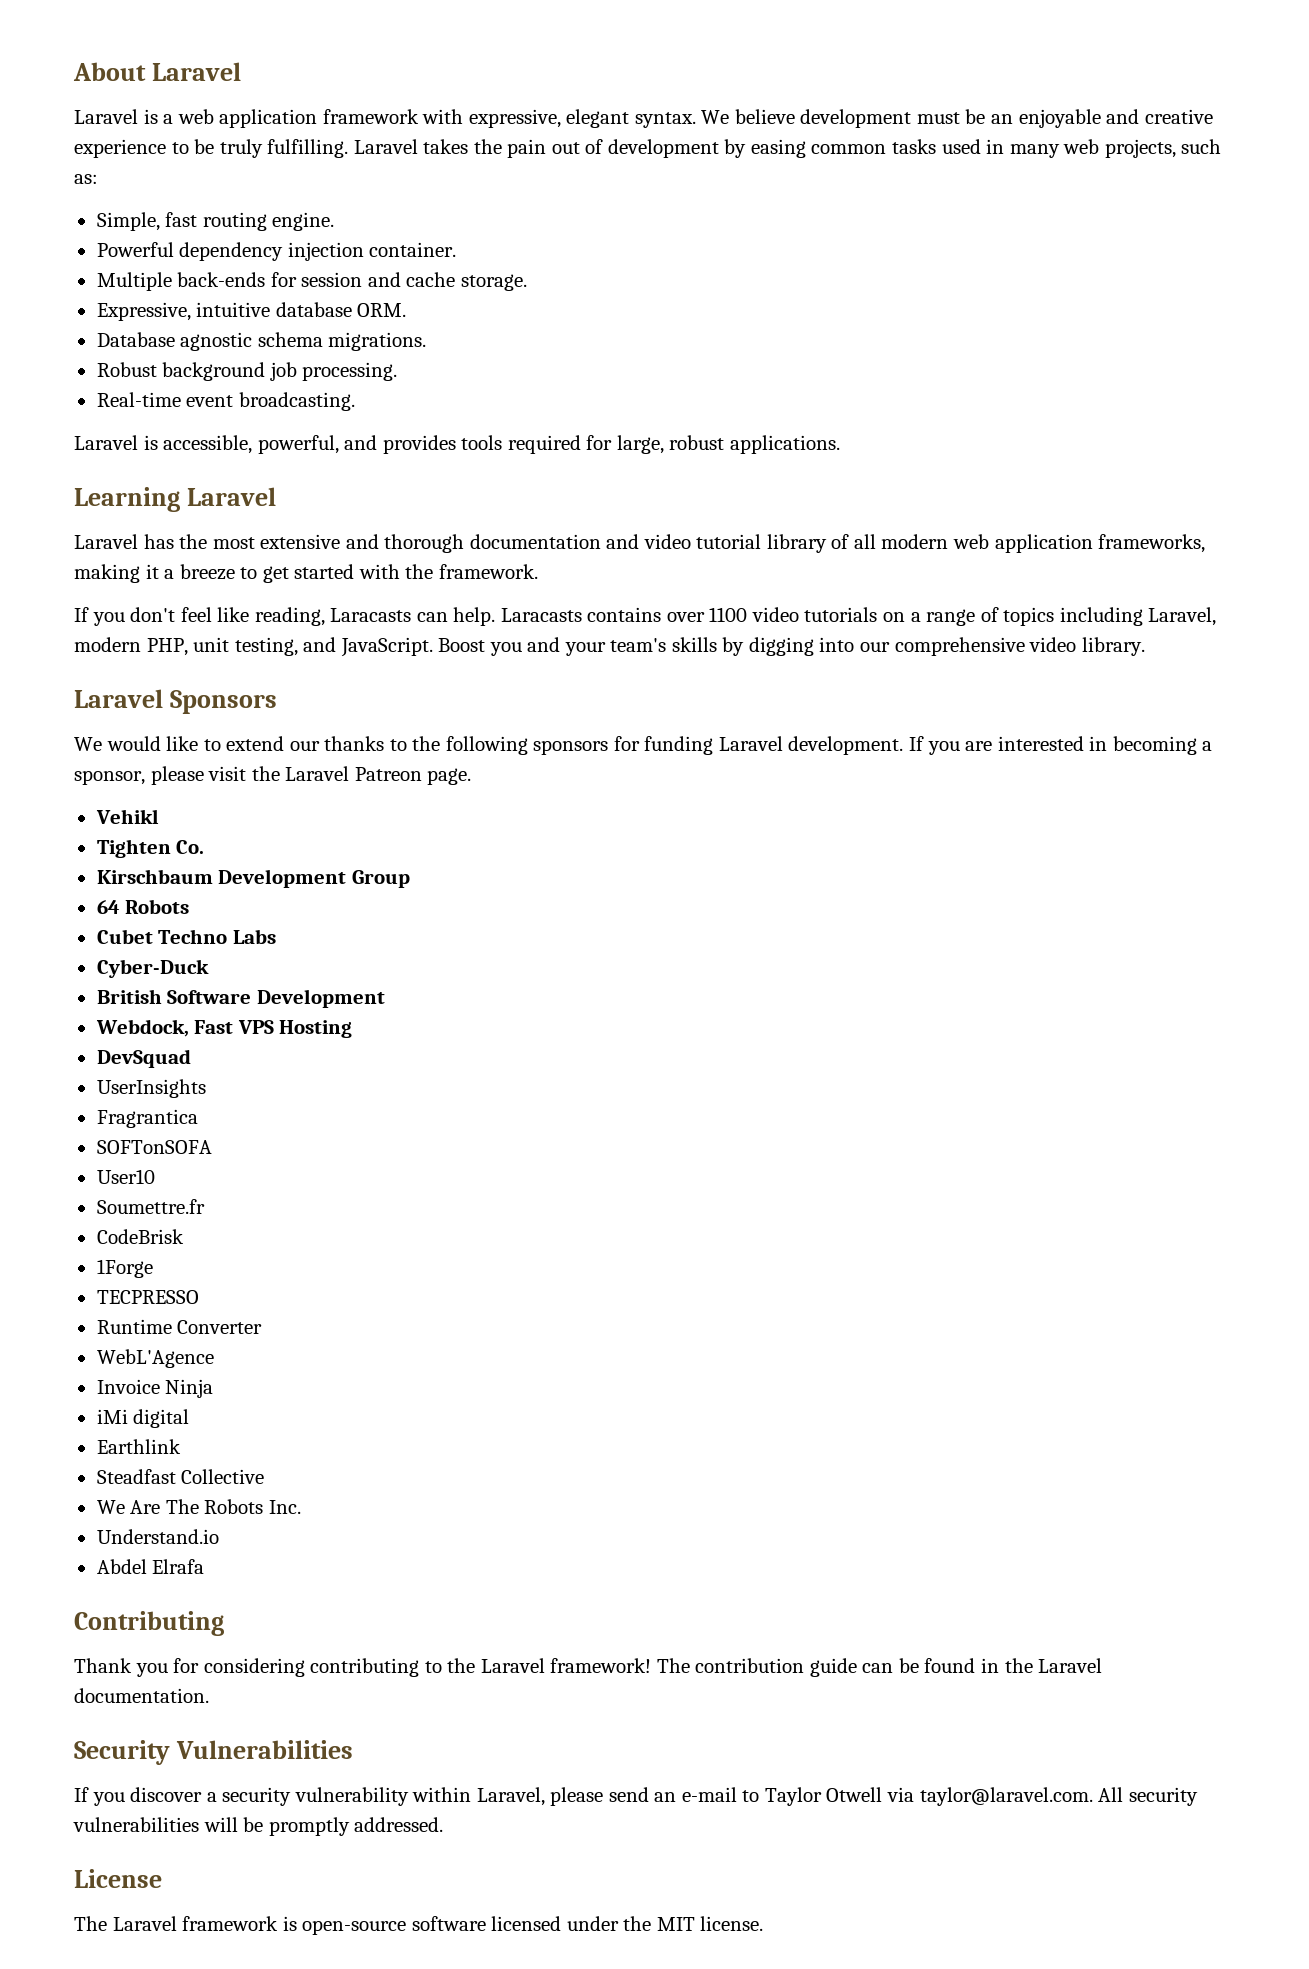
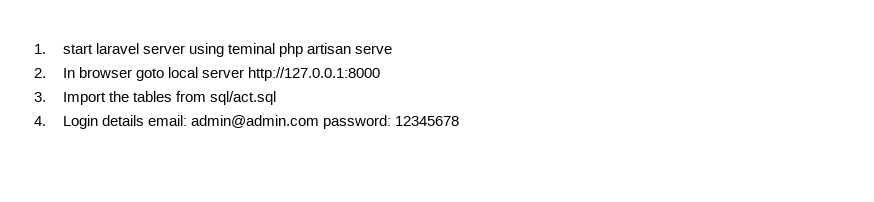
- About Laravel
- Laravel is a web application framework with expressive, elegant syntax. We believe development must be an enjoyable and creative experience to be truly fulfilling. Laravel takes the pain out of development by easing common tasks used in many web projects, such as:
- Simple, fast routing engine.
- Powerful dependency injection container.
- Multiple back-ends for session and cache storage.
- Expressive, intuitive database ORM.
- Database agnostic schema migrations.
- Robust background job processing.
- Real-time event broadcasting.
- Laravel is accessible, powerful, and provides tools required for large, robust applications.
- Learning Laravel
- Laravel has the most extensive and thorough documentation and video tutorial library of all modern web application frameworks, making it a breeze to get started with the framework.
- If you don't feel like reading, Laracasts can help. Laracasts contains over 1100 video tutorials on a range of topics including Laravel, modern PHP, unit testing, and JavaScript. Boost you and your team's skills by digging into our comprehensive video library.
- Laravel Sponsors
- We would like to extend our thanks to the following sponsors for funding Laravel development. If you are interested in becoming a sponsor, please visit the Laravel Patreon page.
- Vehikl
- Tighten Co.
- Kirschbaum Development Group
- 64 Robots
- Cubet Techno Labs
- Cyber-Duck
- British Software Development
- Webdock, Fast VPS Hosting
- DevSquad
- UserInsights
- Fragrantica
- SOFTonSOFA
- User10
- Soumettre.fr
- CodeBrisk
- 1Forge
- TECPRESSO
- Runtime Converter
- WebL'Agence
- Invoice Ninja
- iMi digital
- Earthlink
- Steadfast Collective
- We Are The Robots Inc.
- Understand.io
- Abdel Elrafa
- Contributing
- Thank you for considering contributing to the Laravel framework! The contribution guide can be found in the Laravel documentation.
- Security Vulnerabilities
- If you discover a security vulnerability within Laravel, please send an e-mail to Taylor Otwell via taylor@laravel.com. All security vulnerabilities will be promptly addressed.
- License
- The Laravel framework is open-source software licensed under the MIT license.
+ 1. start laravel server using teminal php artisan serve
+ 2. In browser goto local server http://127.0.0.1:8000
+ 3. Import the tables from sql/act.sql
+ 4. Login details email: admin@admin.com password: 12345678

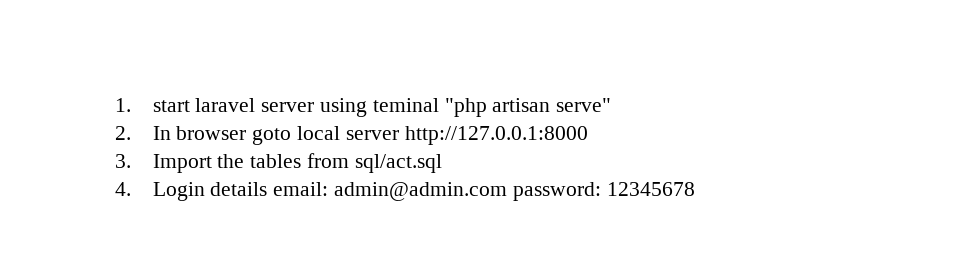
- 1. start laravel server using teminal php artisan serve
+ 1. start laravel server using teminal "php artisan serve"

